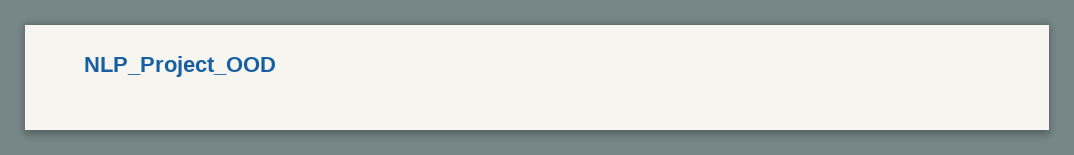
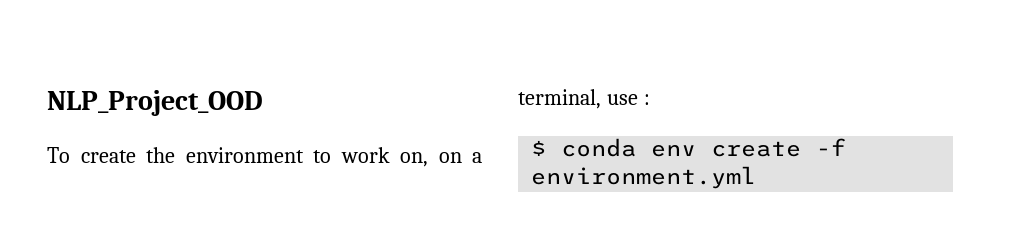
+ To create the environment to work on, on a terminal, use :
+ $ conda env create -f environment.yml

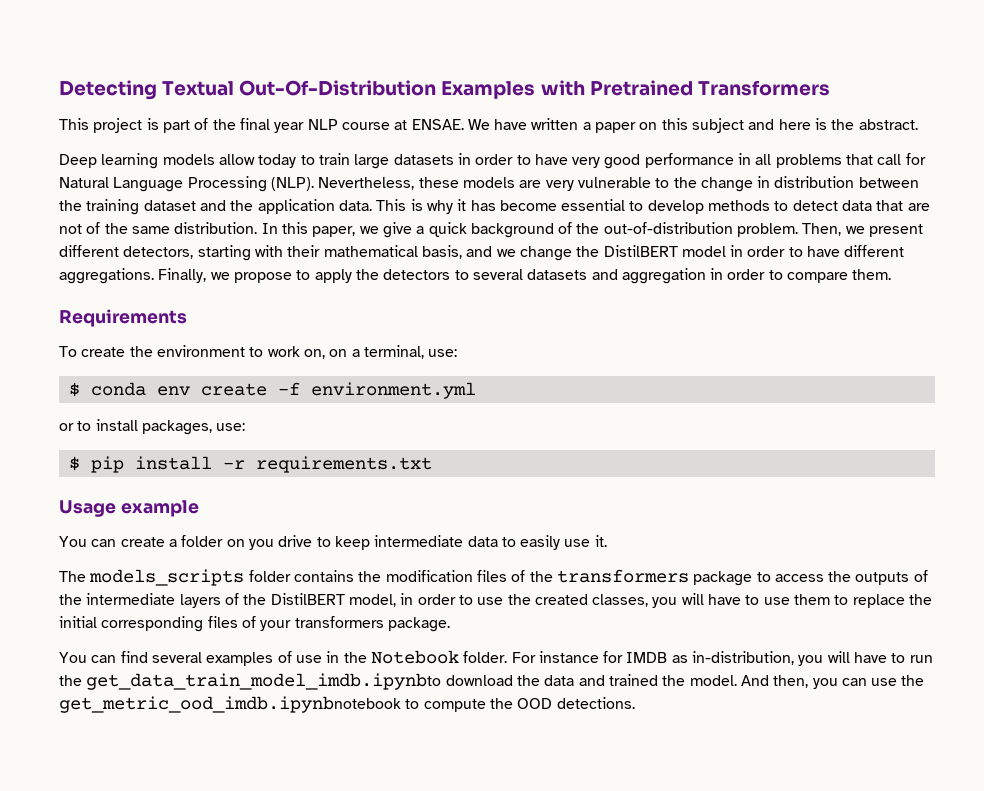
- NLP_Project_OOD
+ Detecting Textual Out-Of-Distribution Examples with Pretrained Transformers
+ This project is part of the final year NLP course at ENSAE. We have written a paper on this subject and here is the abstract.
+ Deep learning models allow today to train large datasets in order to have very good performance in all problems that call for Natural Language Processing (NLP). Nevertheless, these models are very vulnerable to the change in distribution between the training dataset and the application data. This is why it has become essential to develop methods to detect data that are not of the same distribution. In this paper, we give a quick background of the out-of-distribution problem. Then, we present different detectors, starting with their mathematical basis, and we change the DistilBERT model in order to have different aggregations. Finally, we propose to apply the detectors to several datasets and aggregation in order to compare them.
+ Requirements
- To create the environment to work on, on a terminal, use :
+ To create the environment to work on, on a terminal, use:
+ or to install packages, use:
+ $ pip install -r requirements.txt
+ Usage example
+ You can create a folder on you drive to keep intermediate data to easily use it.
+ The models_scripts folder contains the modification files of the transformers package to access the outputs of the intermediate layers of the DistilBERT model, in order to use the created classes, you will have to use them to replace the initial corresponding files of your transformers package.
+ You can find several examples of use in the Notebook folder. For instance for IMDB as in-distribution, you will have to run the get_data_train_model_imdb.ipynbto download the data and trained the model. And then, you can use the get_metric_ood_imdb.ipynbnotebook to compute the OOD detections.

